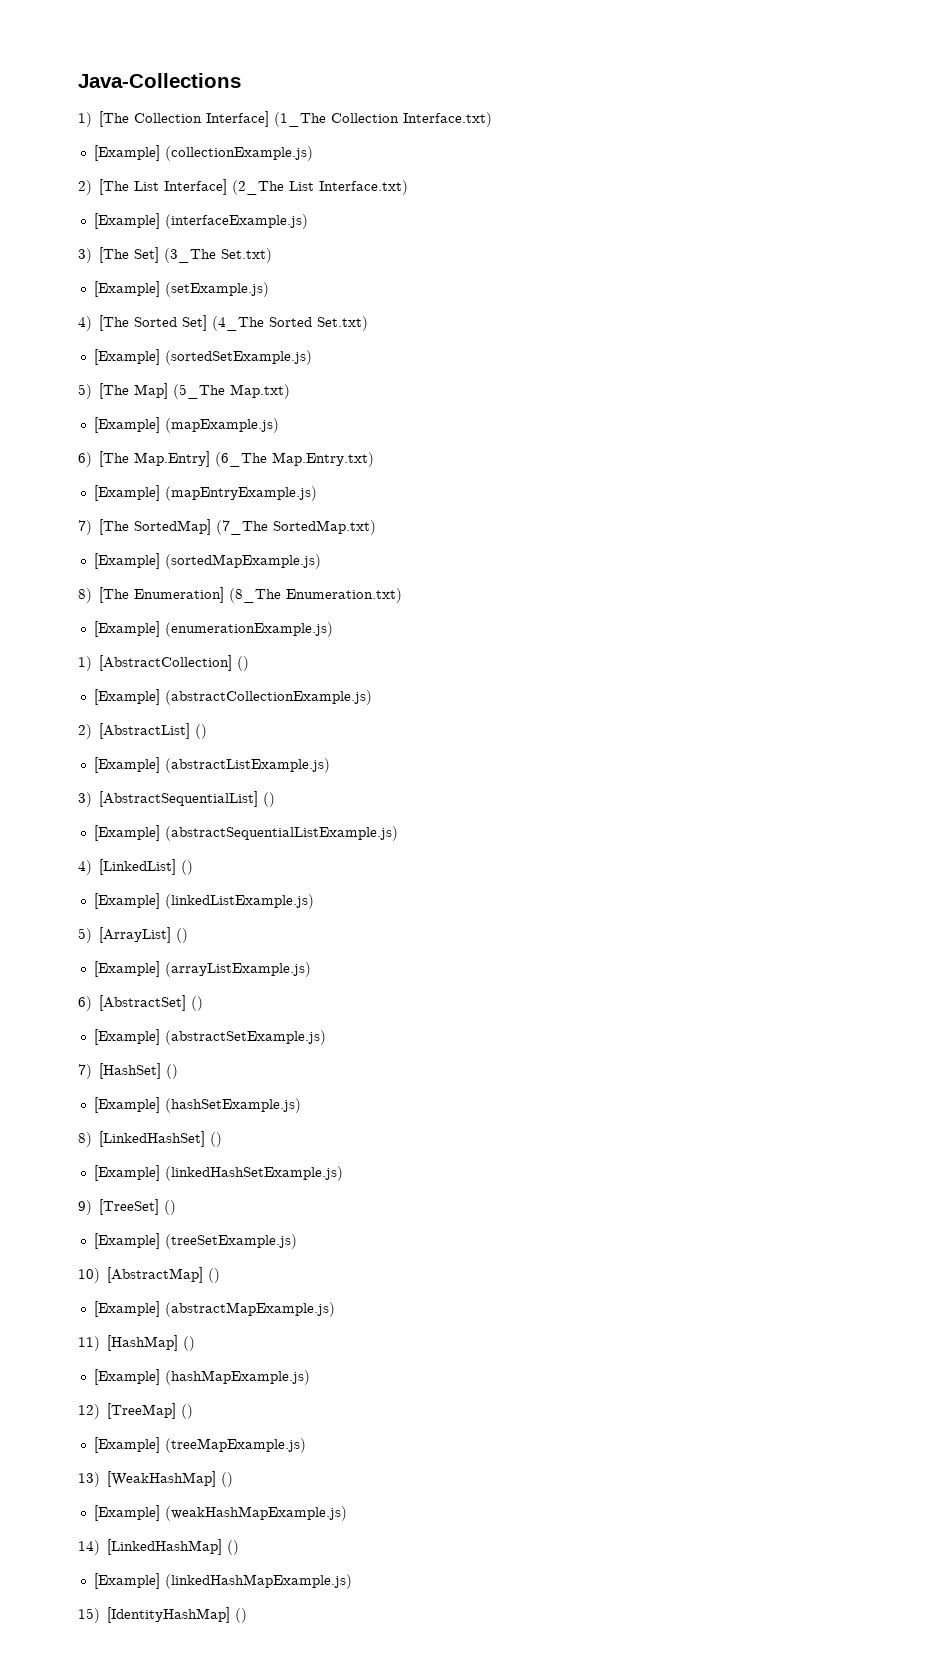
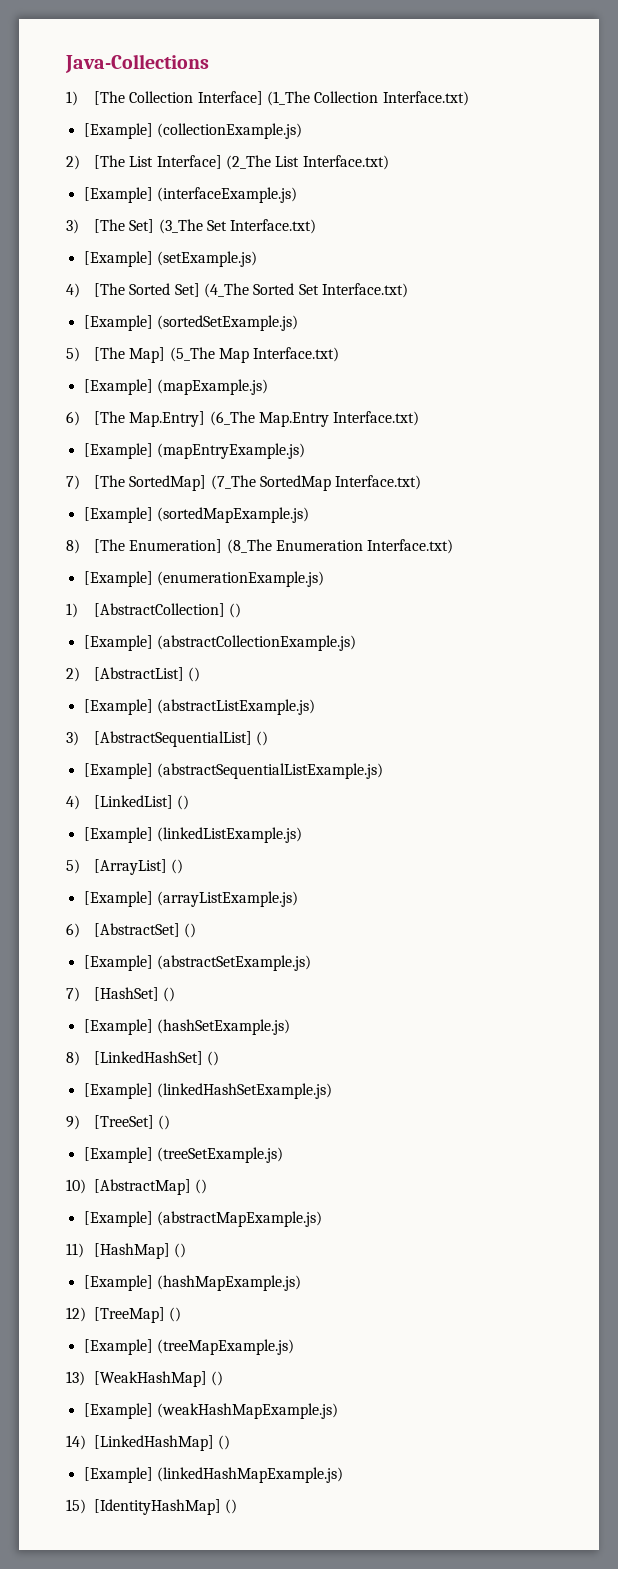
- 3) [The Set] (3_The Set.txt)
+ 3) [The Set] (3_The Set Interface.txt)
- 4) [The Sorted Set] (4_The Sorted Set.txt)
+ 4) [The Sorted Set] (4_The Sorted Set Interface.txt)
- 5) [The Map] (5_The Map.txt)
+ 5) [The Map] (5_The Map Interface.txt)
- 6) [The Map.Entry] (6_The Map.Entry.txt)
+ 6) [The Map.Entry] (6_The Map.Entry Interface.txt)
- 7) [The SortedMap] (7_The SortedMap.txt)
+ 7) [The SortedMap] (7_The SortedMap Interface.txt)
- 8) [The Enumeration] (8_The Enumeration.txt)
+ 8) [The Enumeration] (8_The Enumeration Interface.txt)

